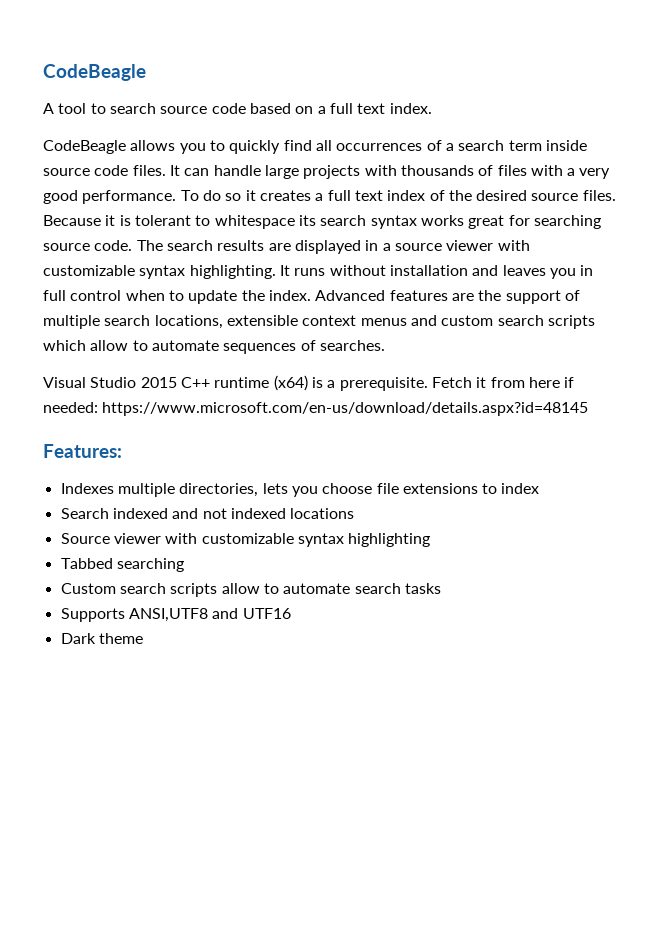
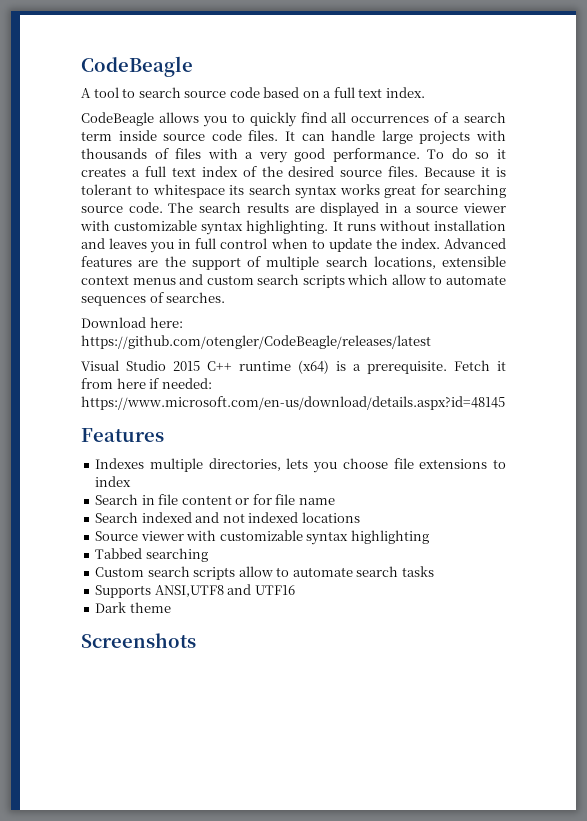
+ Download here: https://github.com/otengler/CodeBeagle/releases/latest
- Features:
+ Features
+ Search in file content or for file name
+ Screenshots

